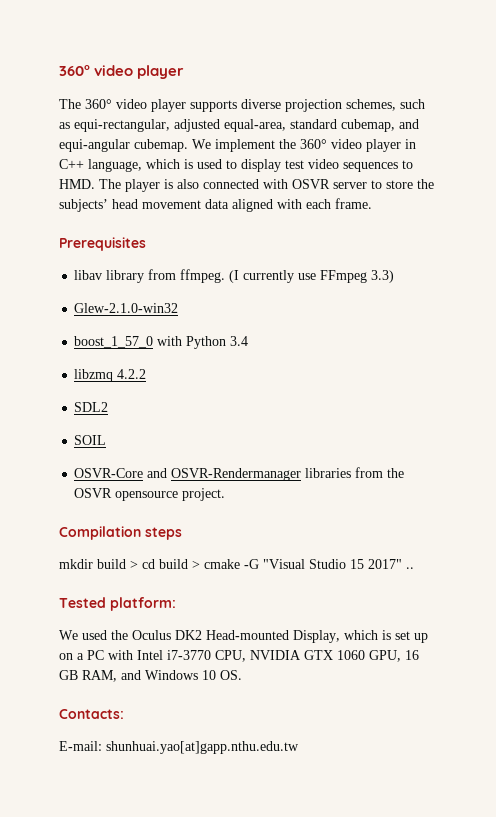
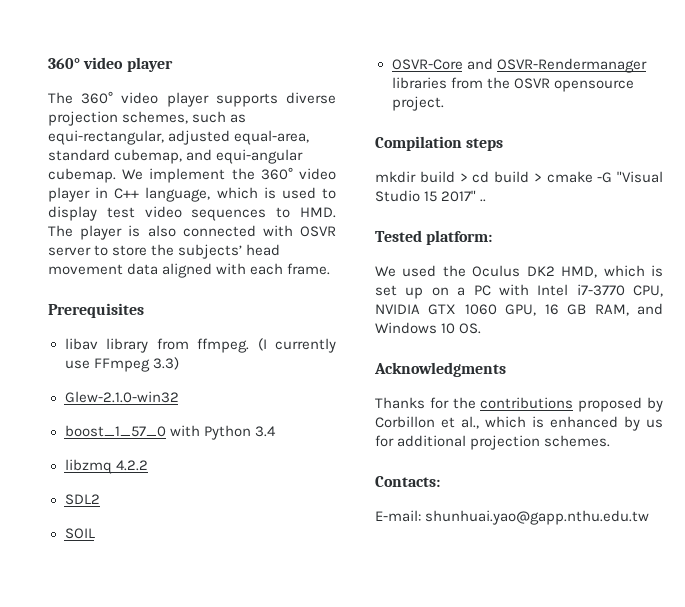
- We used the Oculus DK2 Head-mounted Display, which is set up on a PC with Intel i7-3770 CPU, NVIDIA GTX 1060 GPU, 16 GB RAM, and Windows 10 OS.
+ We used the Oculus DK2 HMD, which is set up on a PC with Intel i7-3770 CPU, NVIDIA GTX 1060 GPU, 16 GB RAM, and Windows 10 OS.
+ Acknowledgments
+ Thanks for the contributions proposed by Corbillon et al., which is enhanced by us for additional projection schemes.
- E-mail: shunhuai.yao[at]gapp.nthu.edu.tw
+ E-mail: shunhuai.yao@gapp.nthu.edu.tw

